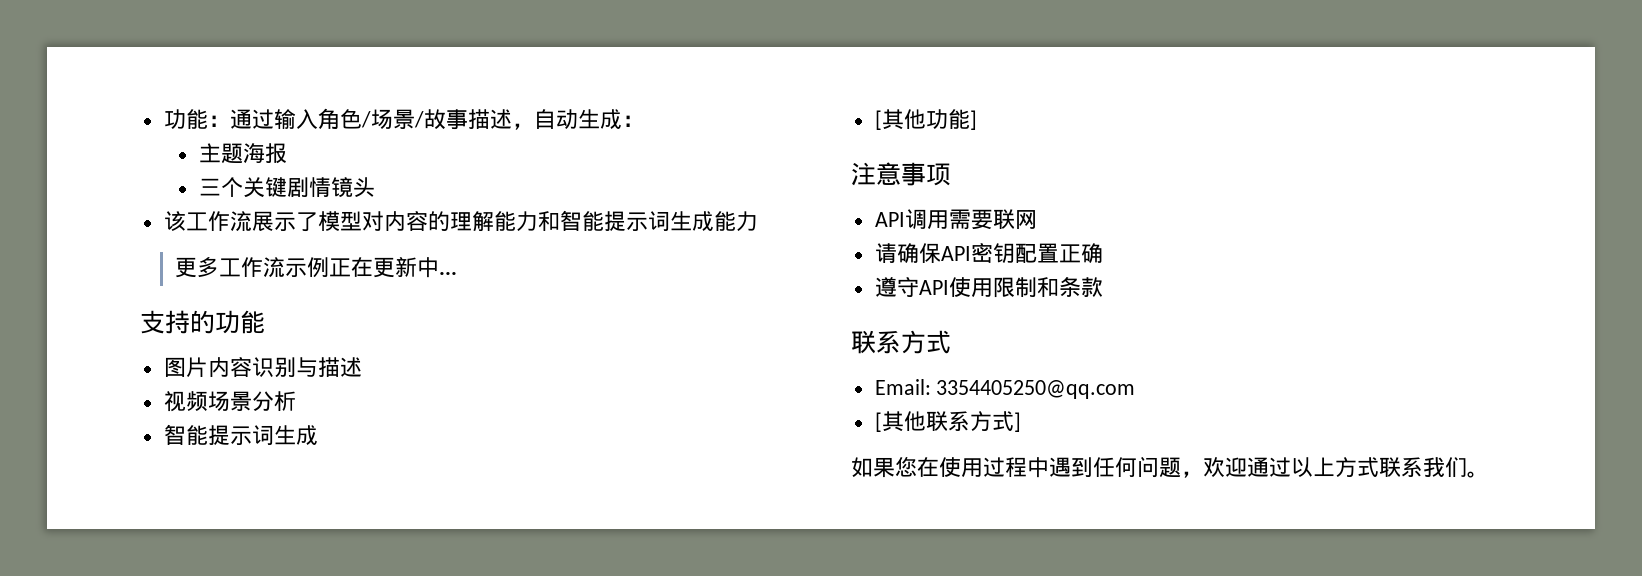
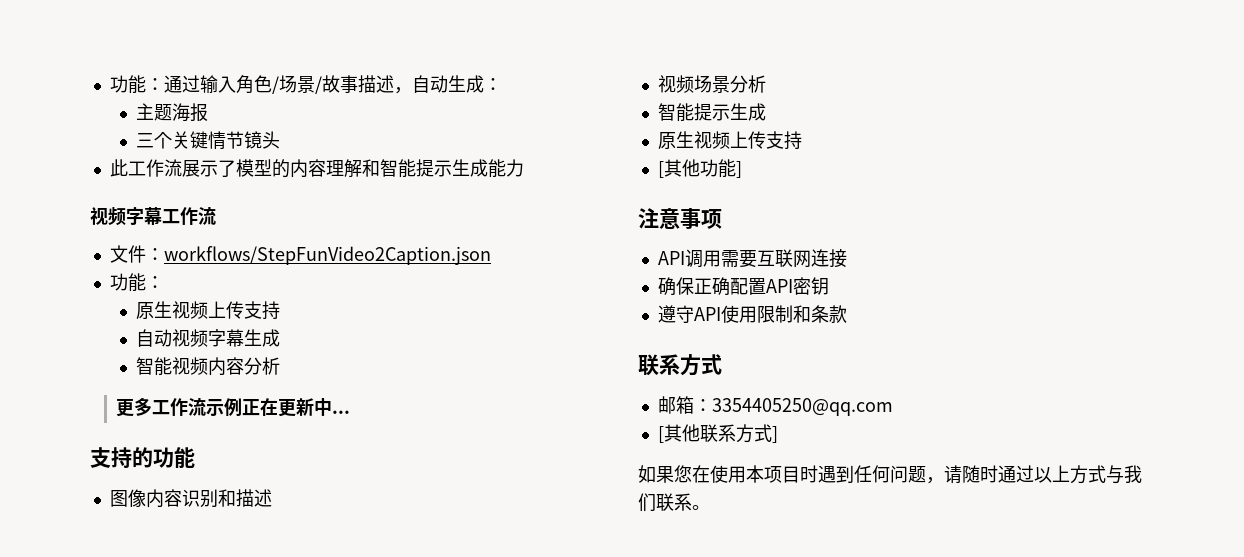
- 三个关键剧情镜头
+ 三个关键情节镜头
- 该工作流展示了模型对内容的理解能力和智能提示词生成能力
+ 此工作流展示了模型的内容理解和智能提示生成能力
+ 视频字幕工作流
+ 文件：workflows/StepFunVideo2Caption.json
+ 功能：
+ 原生视频上传支持
+ 自动视频字幕生成
+ 智能视频内容分析
- 图片内容识别与描述
+ 图像内容识别和描述
  视频场景分析
- 智能提示词生成
+ 智能提示生成
+ 原生视频上传支持
- API调用需要联网
- 请确保API密钥配置正确
+ API调用需要互联网连接
+ 确保正确配置API密钥
- Email: 3354405250@qq.com
+ 邮箱：3354405250@qq.com
- 如果您在使用过程中遇到任何问题，欢迎通过以上方式联系我们。
+ 如果您在使用本项目时遇到任何问题，请随时通过以上方式与我们联系。

